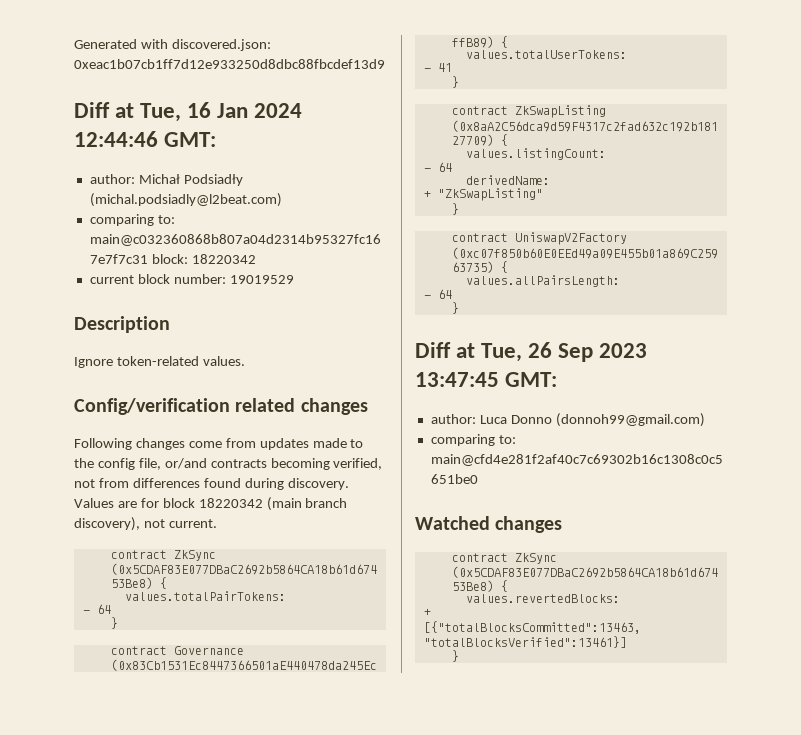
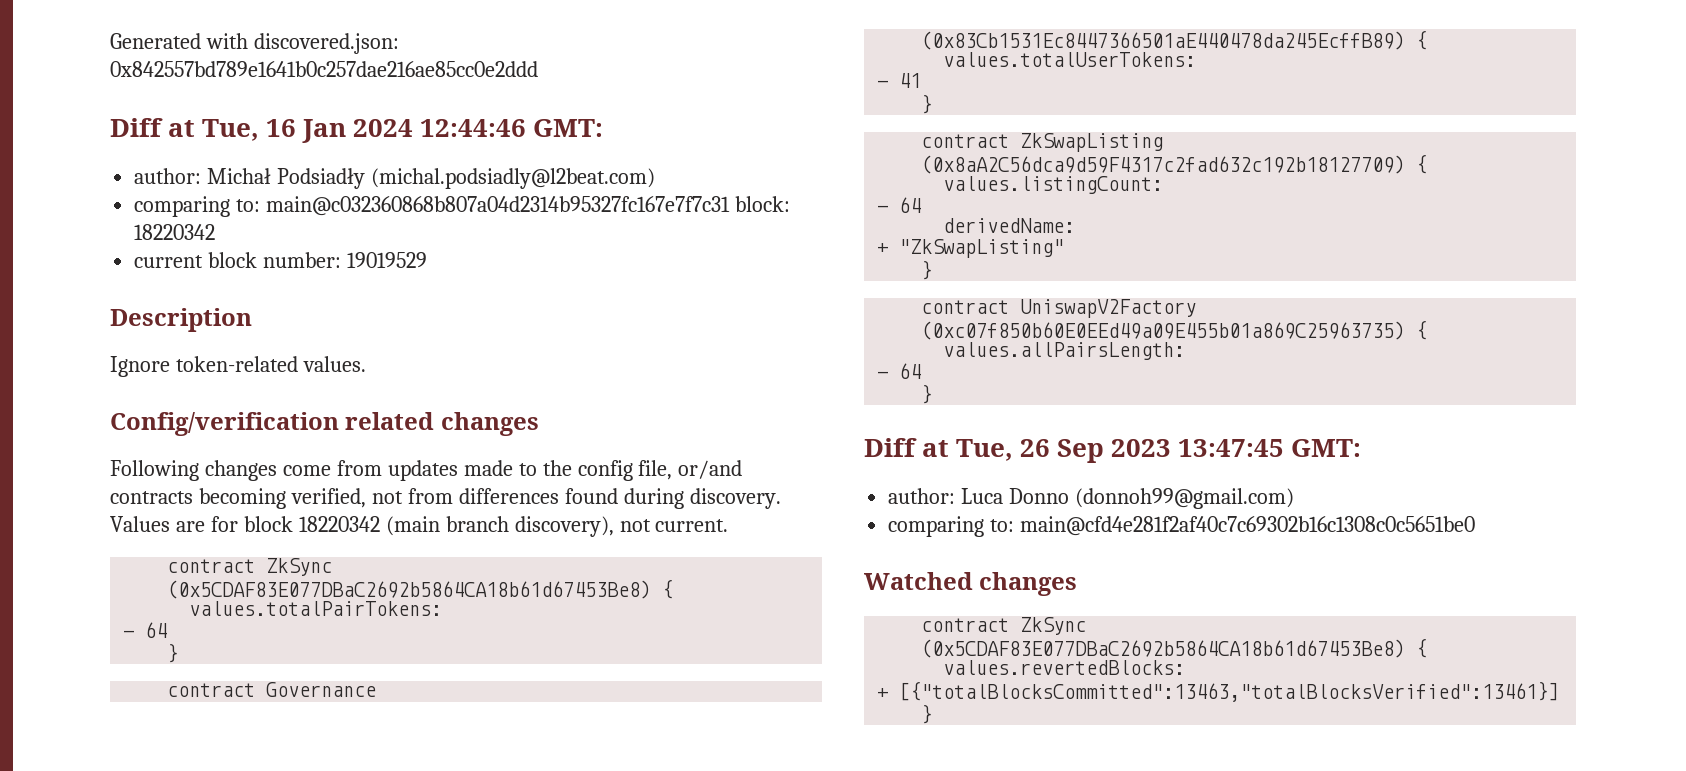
- Generated with discovered.json: 0xeac1b07cb1ff7d12e933250d8dbc88fbcdef13d9
+ Generated with discovered.json: 0x842557bd789e1641b0c257dae216ae85cc0e2ddd

